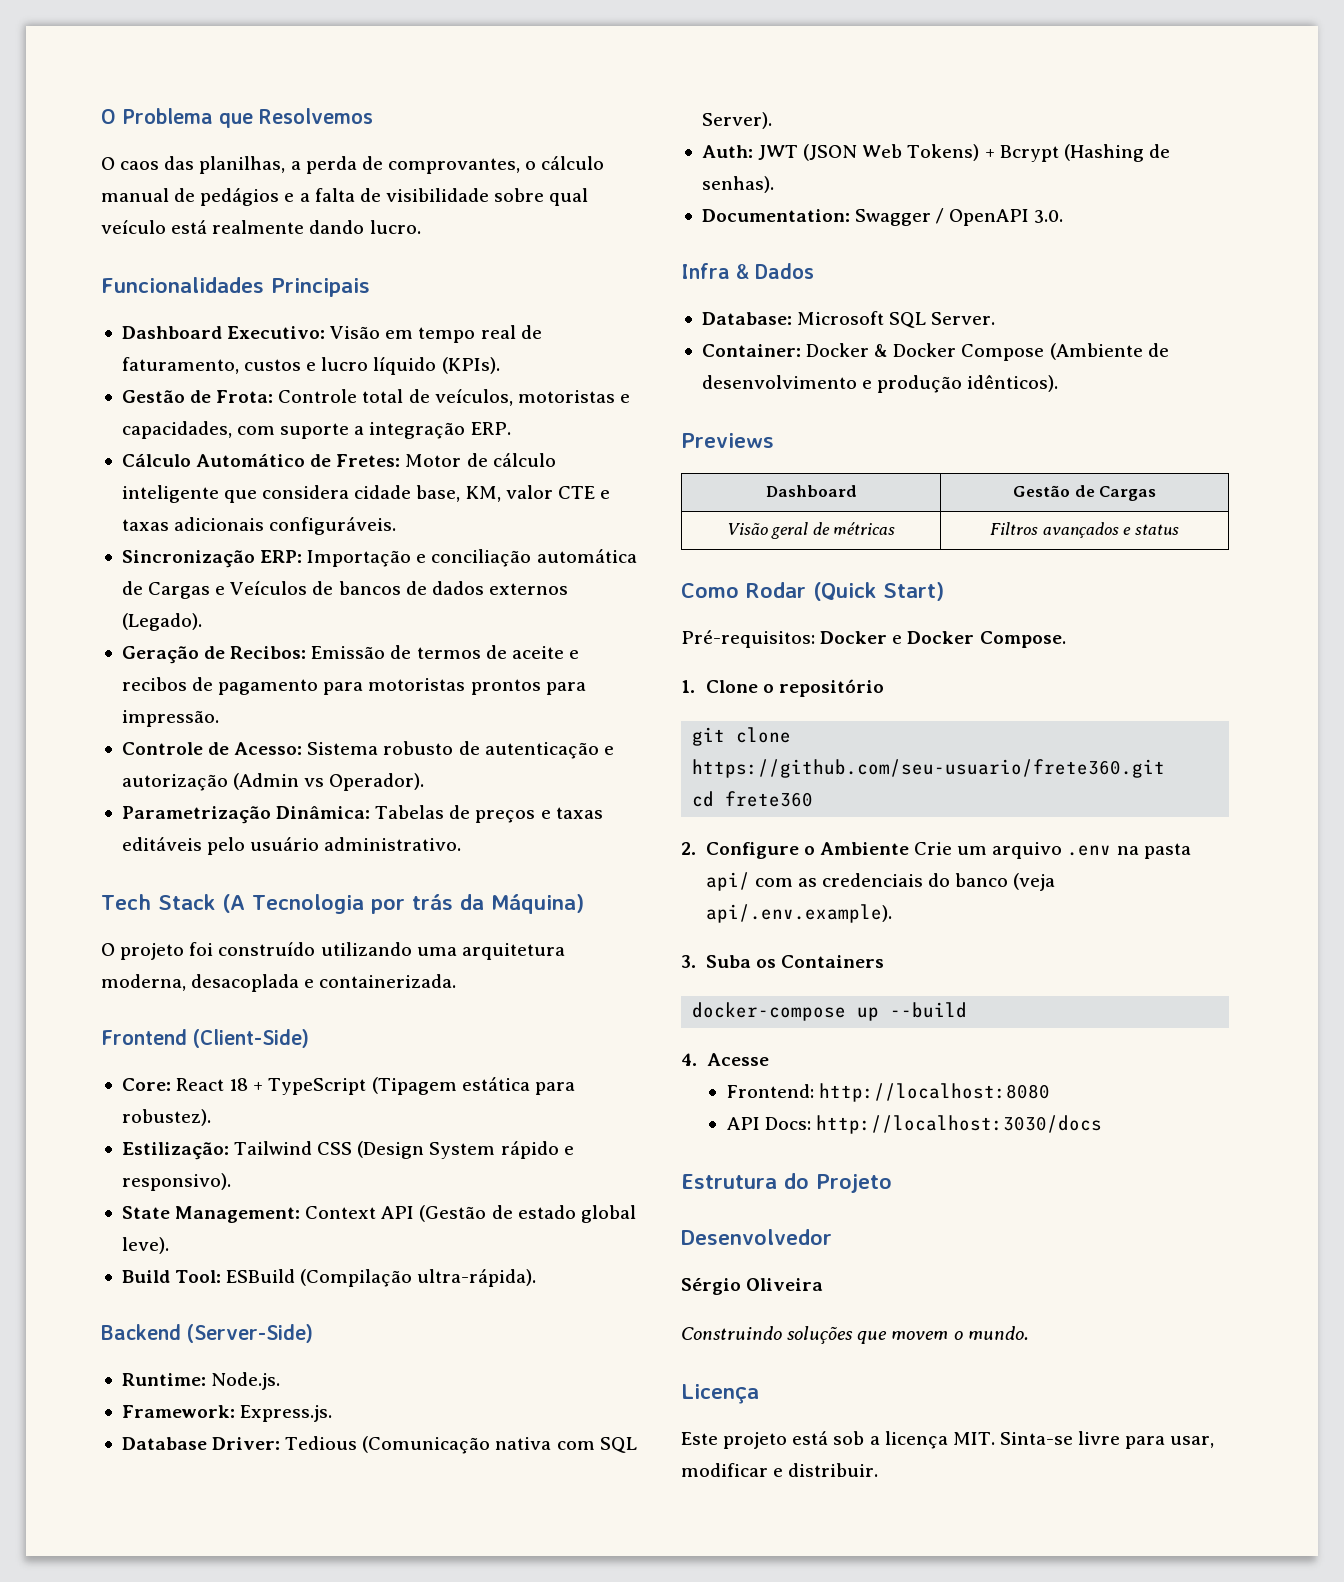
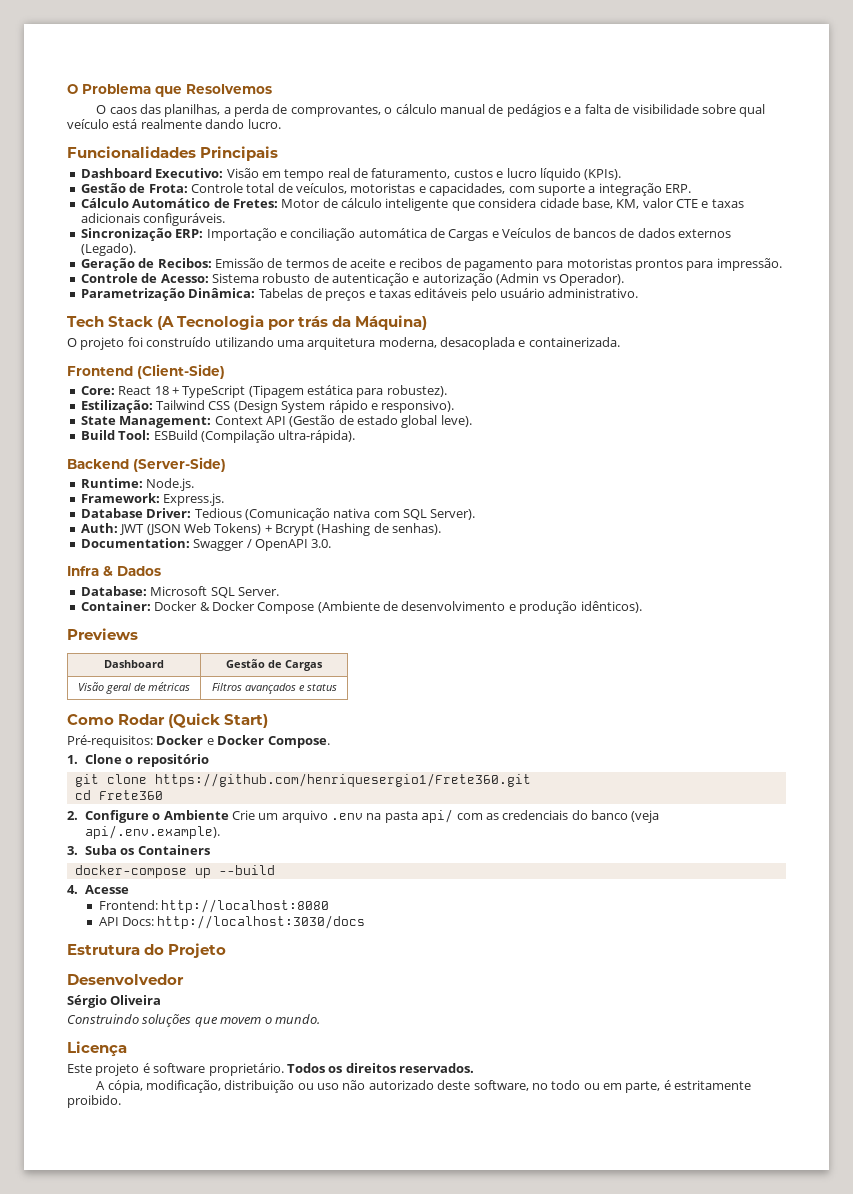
- git clone https://github.com/seu-usuario/frete360.git
+ git clone https://github.com/henriquesergio1/Frete360.git
- cd frete360
+ cd Frete360
- Este projeto está sob a licença MIT. Sinta-se livre para usar, modificar e distribuir.
+ Este projeto é software proprietário. Todos os direitos reservados.
+ A cópia, modificação, distribuição ou uso não autorizado deste software, no todo ou em parte, é estritamente proibido.

